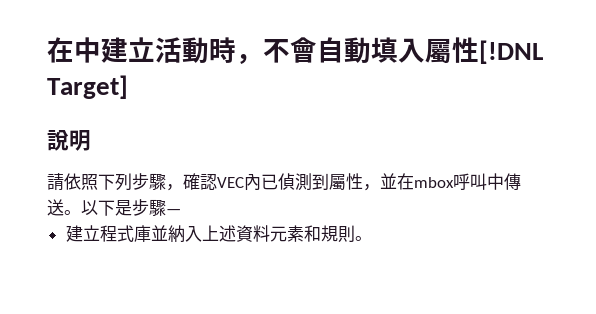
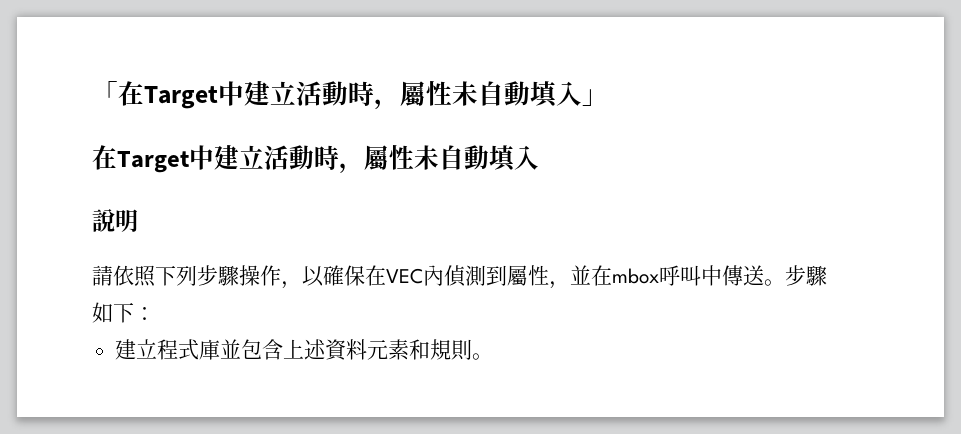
- 在中建立活動時，不會自動填入屬性[!DNL Target]
+ 「在Target中建立活動時，屬性未自動填入」
+ 在Target中建立活動時，屬性未自動填入
- 請依照下列步驟，確認VEC內已偵測到屬性，並在mbox呼叫中傳送。
+ 請依照下列步驟操作，以確保在VEC內偵測到屬性，並在mbox呼叫中傳送。
- 以下是步驟—
+ 步驟如下：
- 建立程式庫並納入上述資料元素和規則。
+ 建立程式庫並包含上述資料元素和規則。

